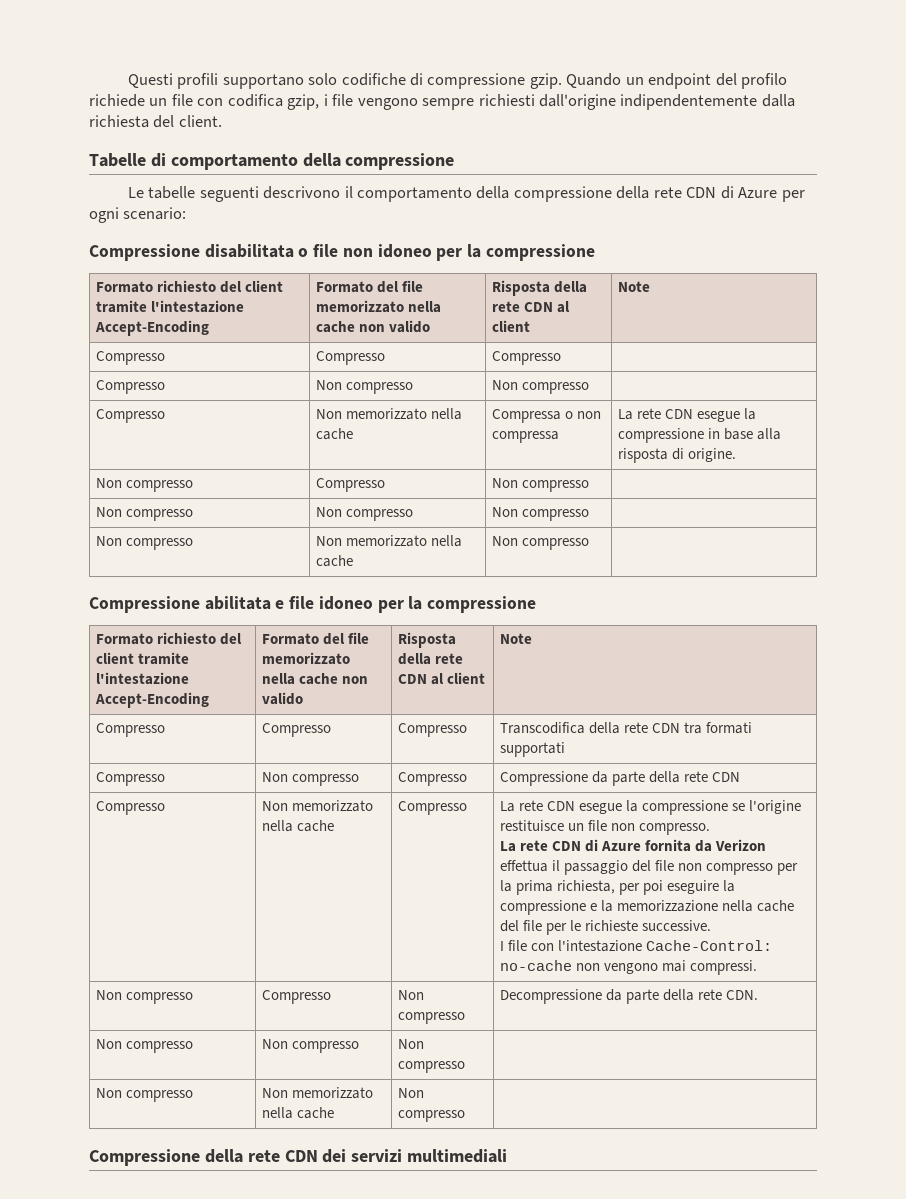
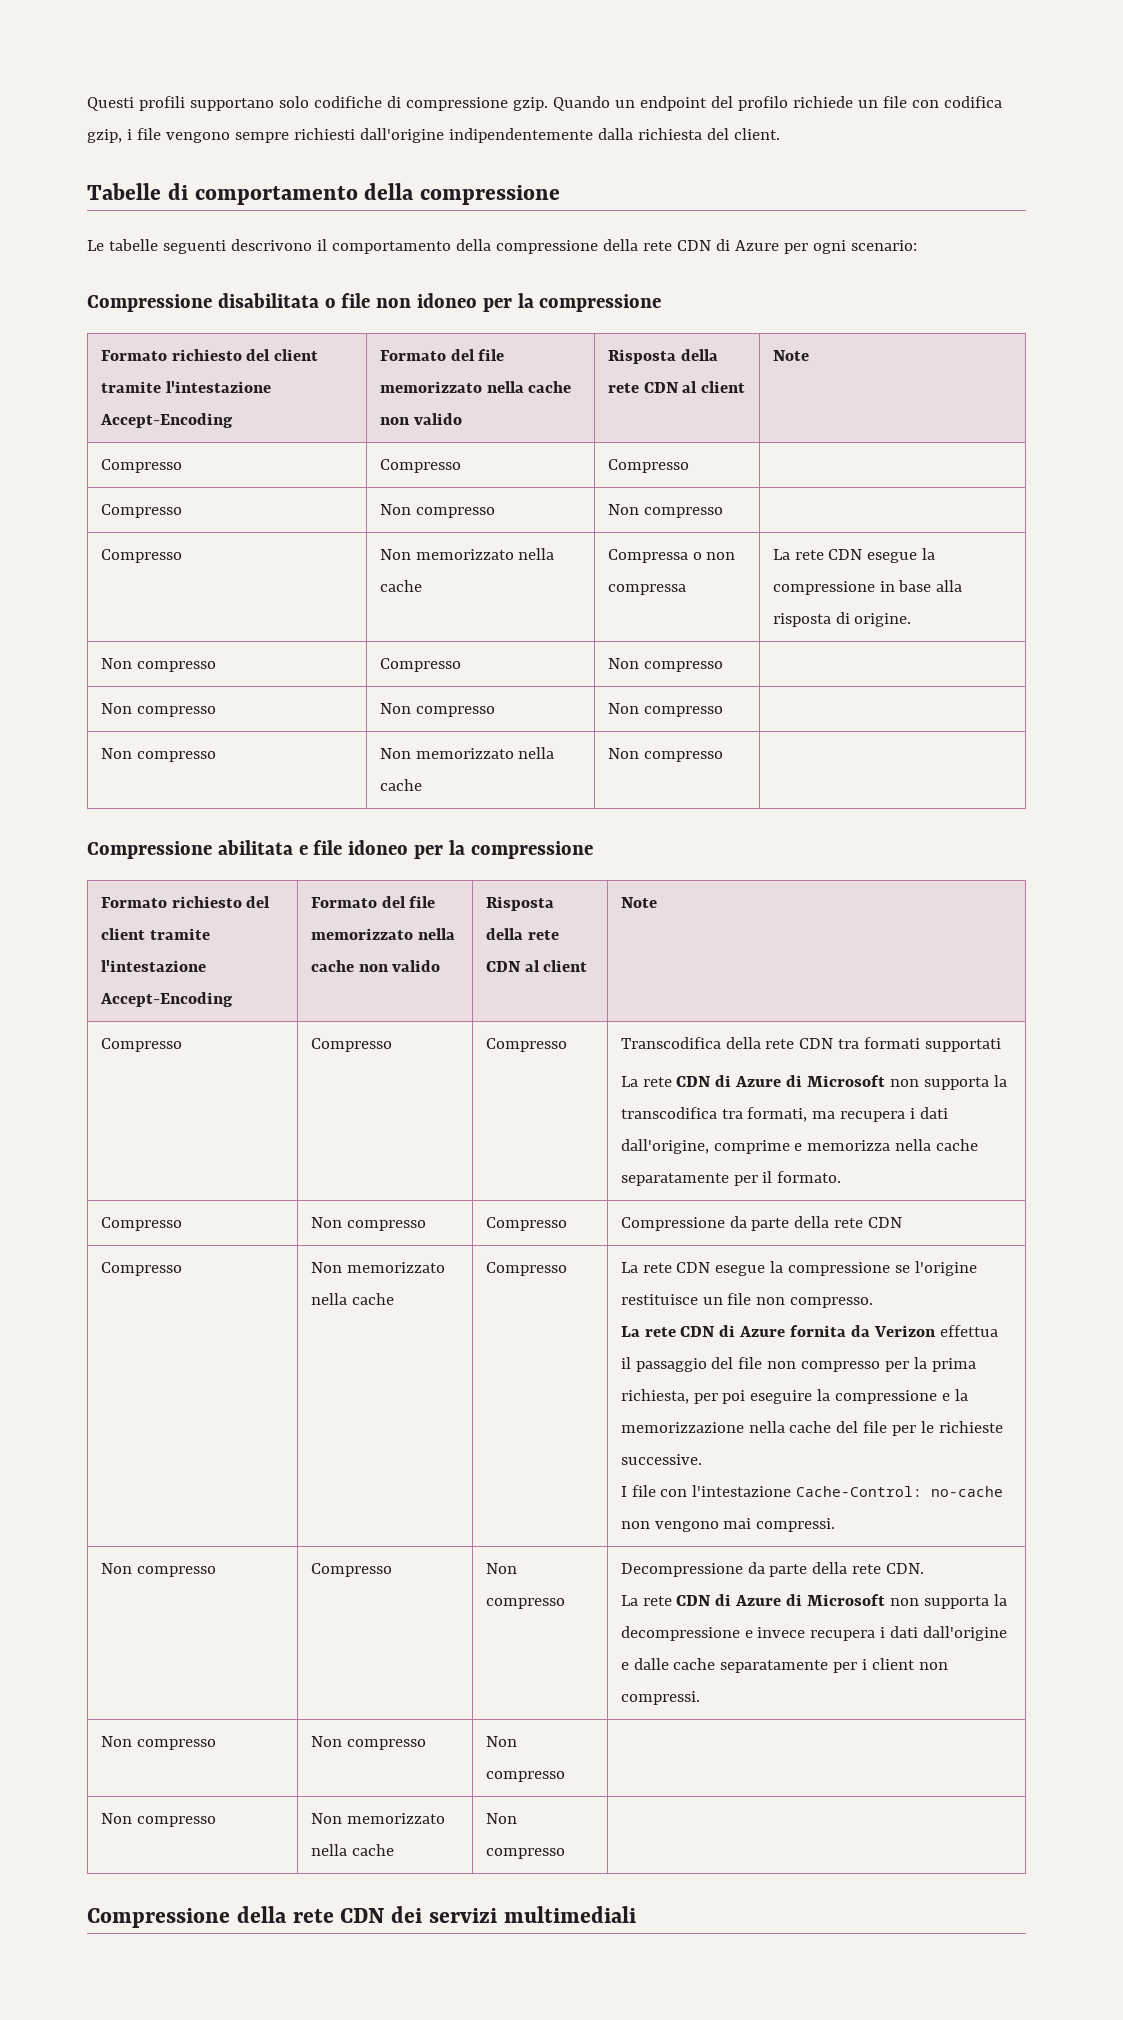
  Compresso | Compresso | Compresso | Transcodifica della rete CDN tra formati supportati
+ La rete CDN di Azure di Microsoft non supporta la transcodifica tra formati, ma recupera i dati dall'origine, comprime e memorizza nella cache separatamente per il formato.
  Non compresso | Compresso | Non compresso | Decompressione da parte della rete CDN.
+ La rete CDN di Azure di Microsoft non supporta la decompressione e invece recupera i dati dall'origine e dalle cache separatamente per i client non compressi.

